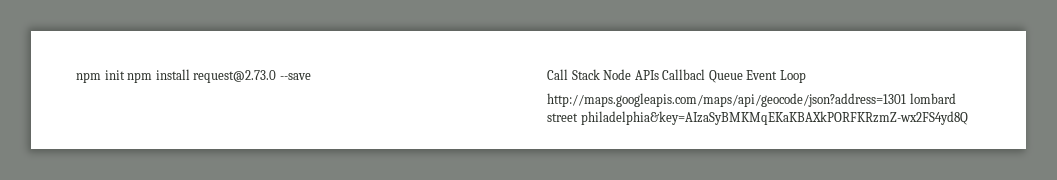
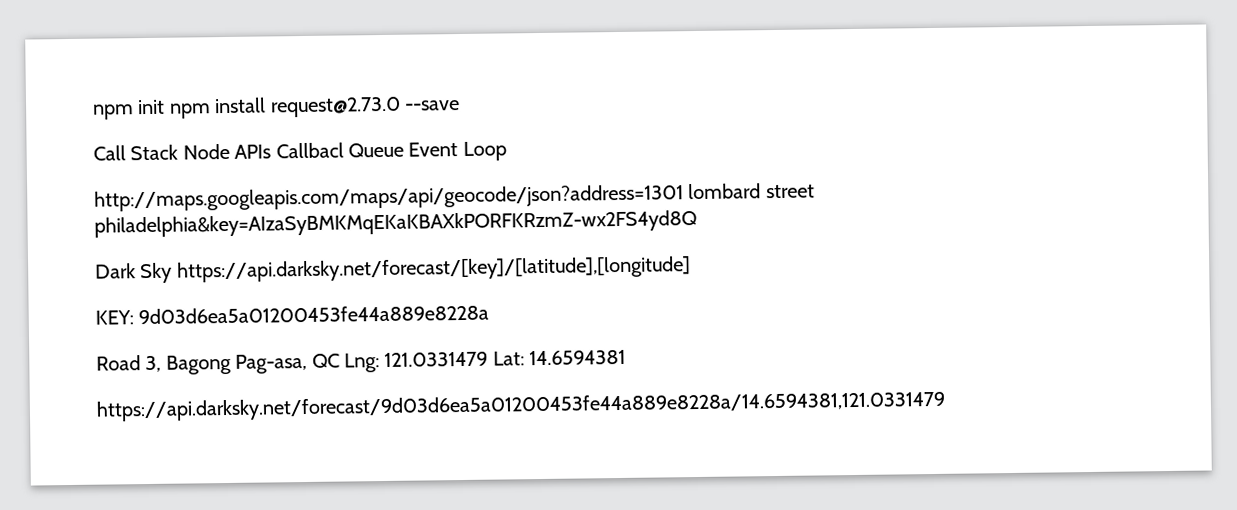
+ Dark Sky https://api.darksky.net/forecast/[key]/[latitude],[longitude]
+ KEY: 9d03d6ea5a01200453fe44a889e8228a
+ Road 3, Bagong Pag-asa, QC Lng: 121.0331479 Lat: 14.6594381
+ https://api.darksky.net/forecast/9d03d6ea5a01200453fe44a889e8228a/14.6594381,121.0331479

